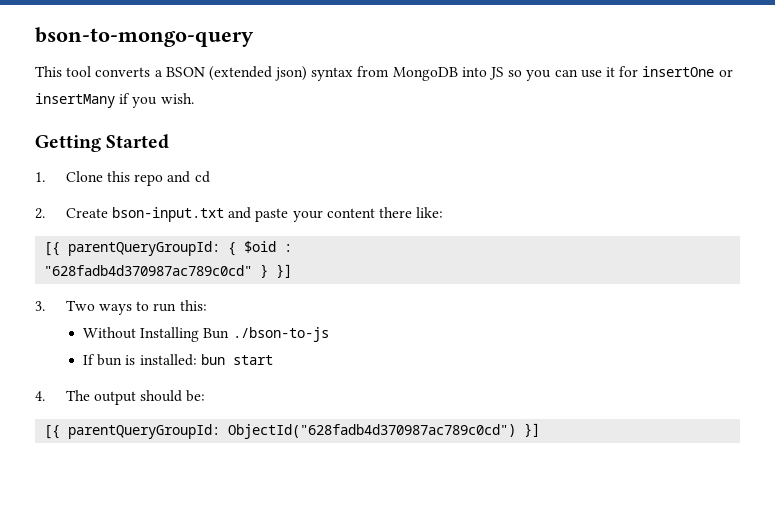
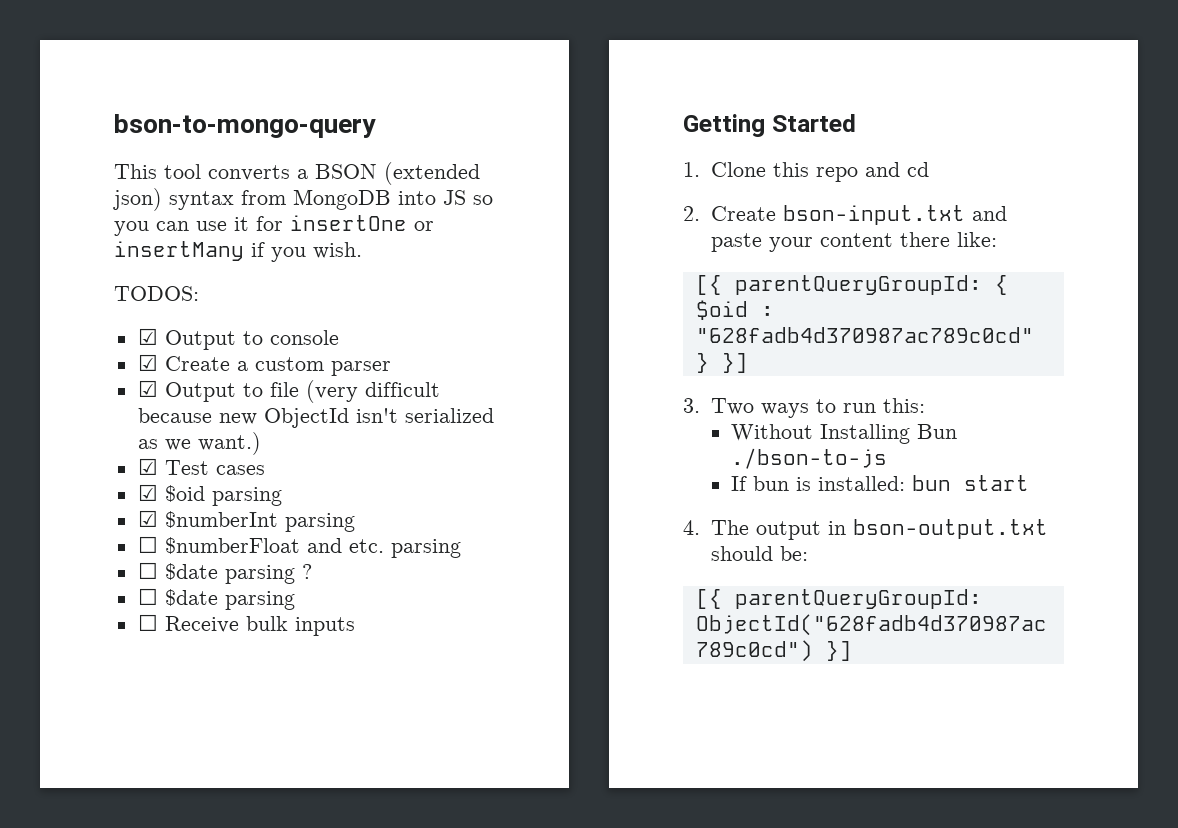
+ TODOS:
+ ☑ Output to console
+ ☑ Create a custom parser
+ ☑ Output to file (very difficult because new ObjectId isn't serialized as we want.)
+ ☑ Test cases
+ ☑ $oid parsing
+ ☑ $numberInt parsing
+ ☐ $numberFloat and etc. parsing
+ ☐ $date parsing ?
+ ☐ $date parsing
+ ☐ Receive bulk inputs
- 4. The output should be:
+ 4. The output in bson-output.txt should be:

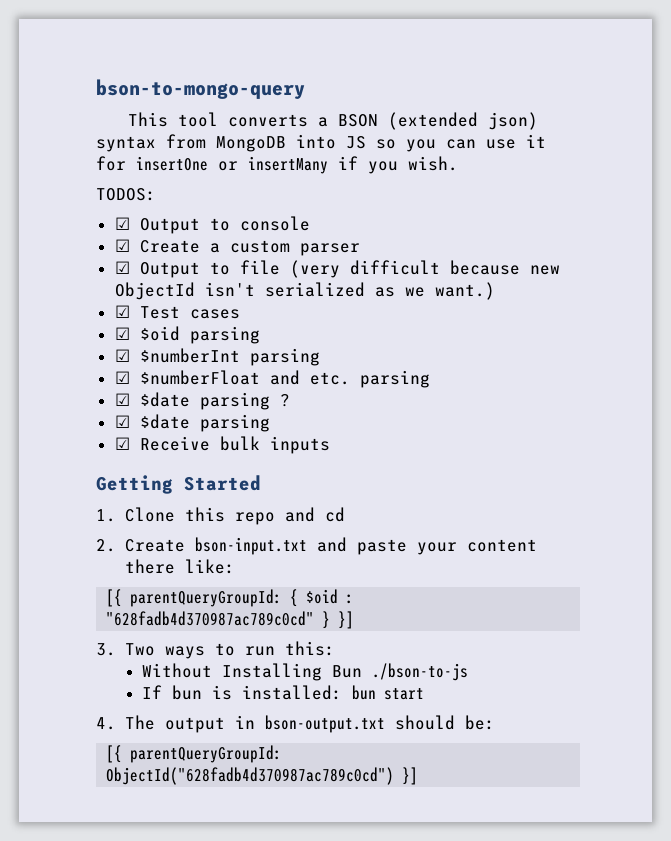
- ☐ $numberFloat and etc. parsing
+ ☑ $numberFloat and etc. parsing
- ☐ $date parsing ?
- ☐ $date parsing
+ ☑ $date parsing ?
+ ☑ $date parsing
- ☐ Receive bulk inputs
+ ☑ Receive bulk inputs

